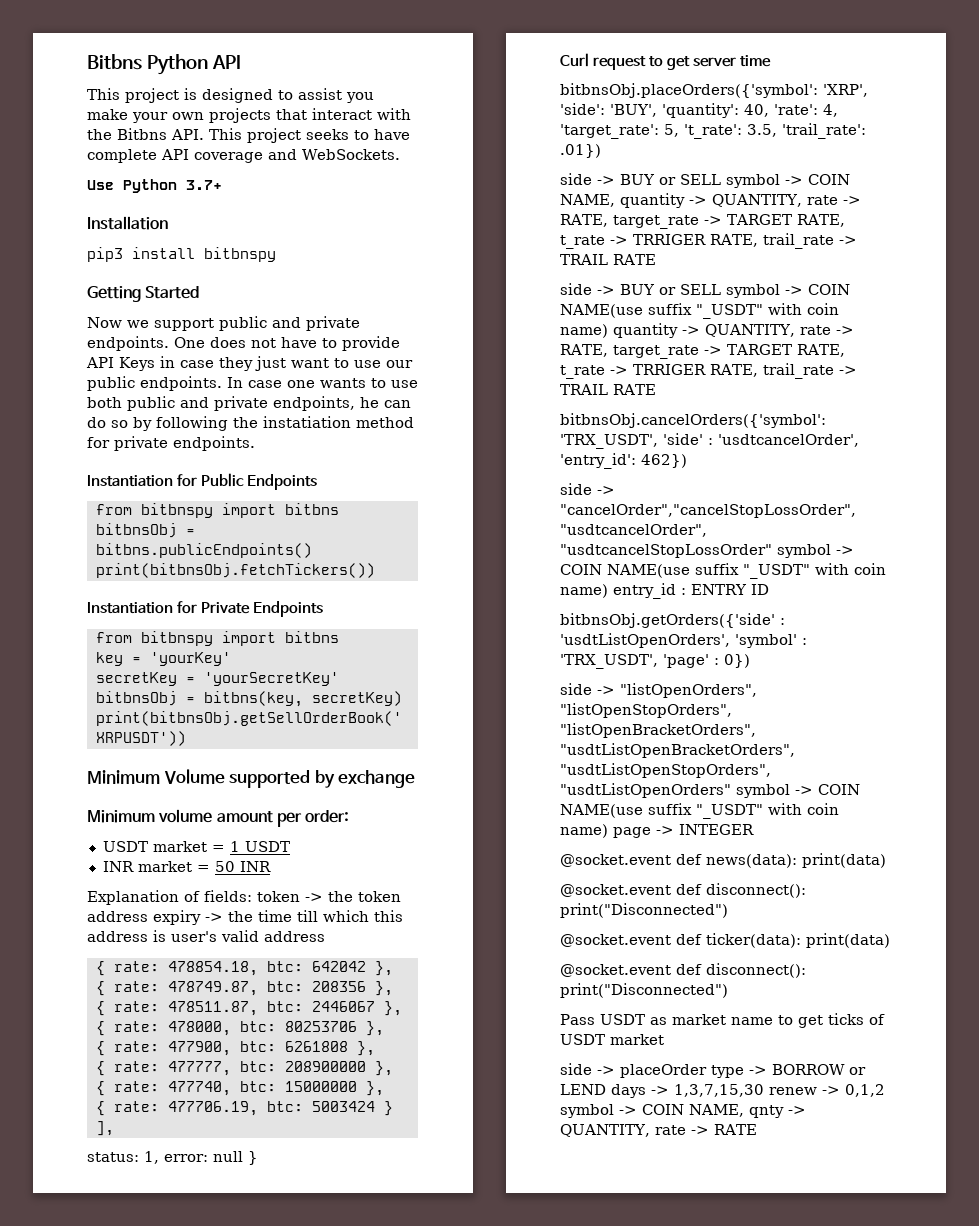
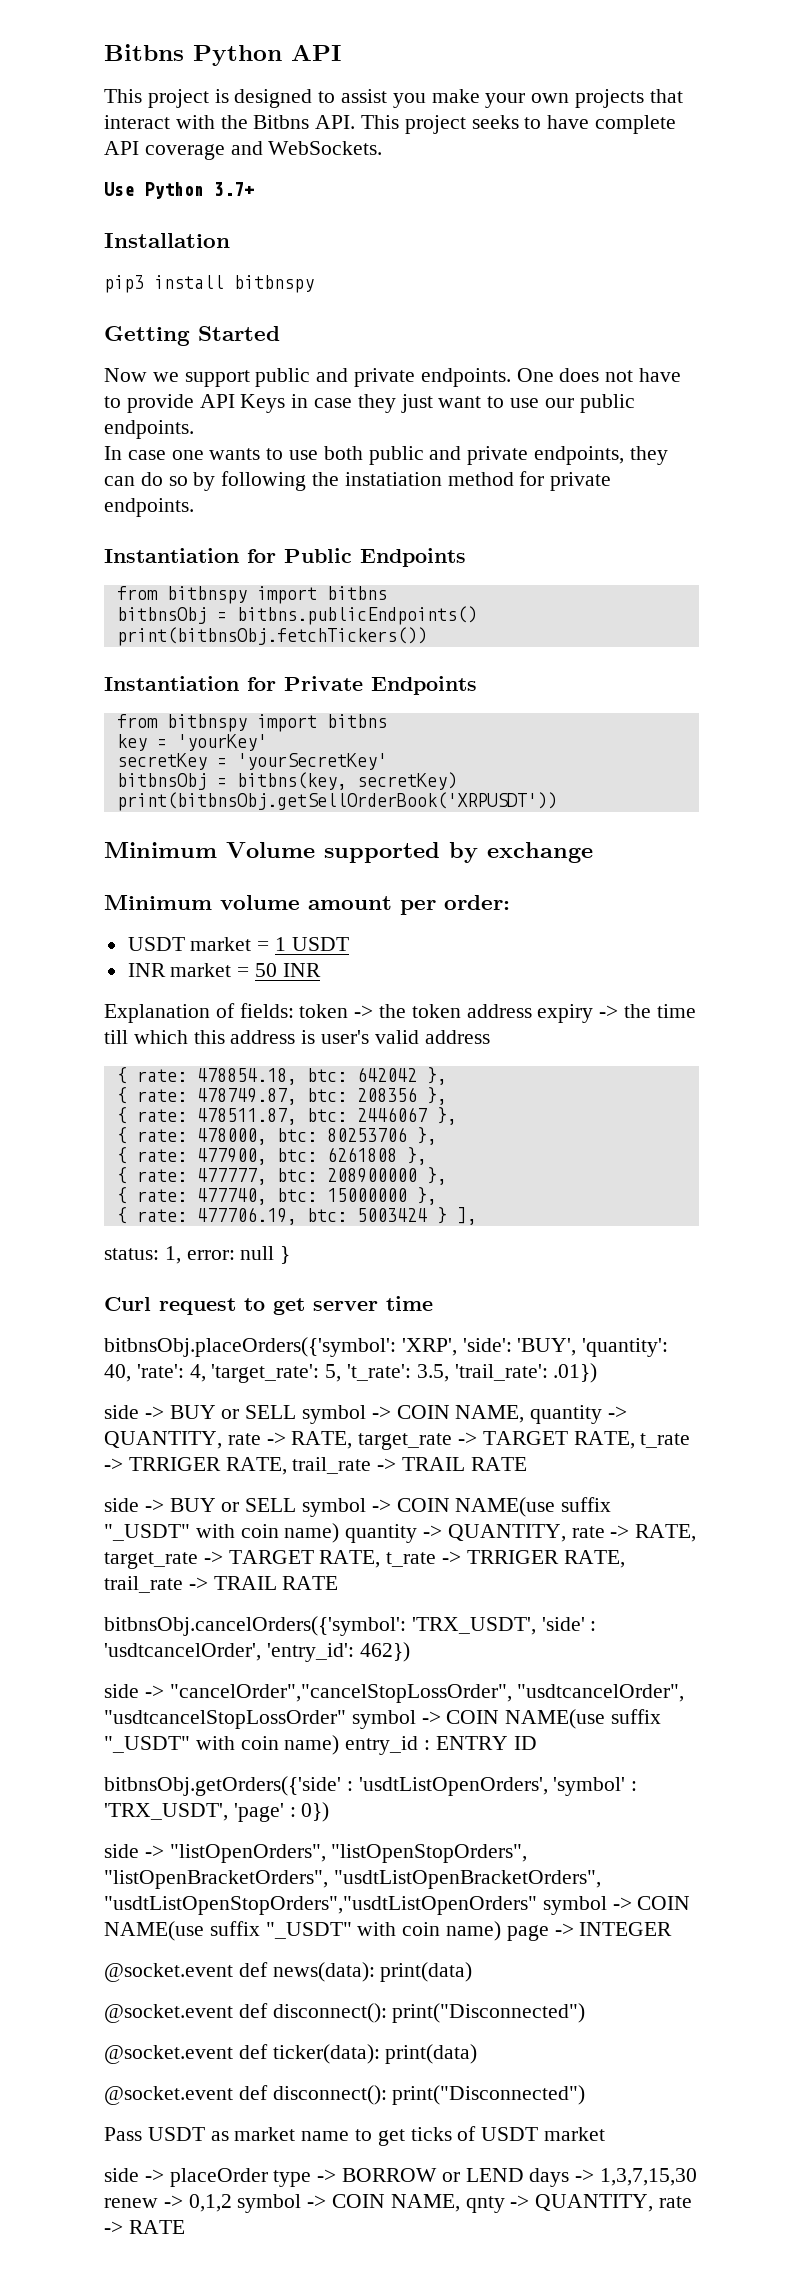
- One does not have to provide API Keys in case they just want to use our public endpoints. In case one wants to use both public and private endpoints, he can do so by following the instatiation method for private endpoints.
+ One does not have to provide API Keys in case they just want to use our public endpoints.
+ In case one wants to use both public and private endpoints, they can do so by following the instatiation method for private endpoints.

